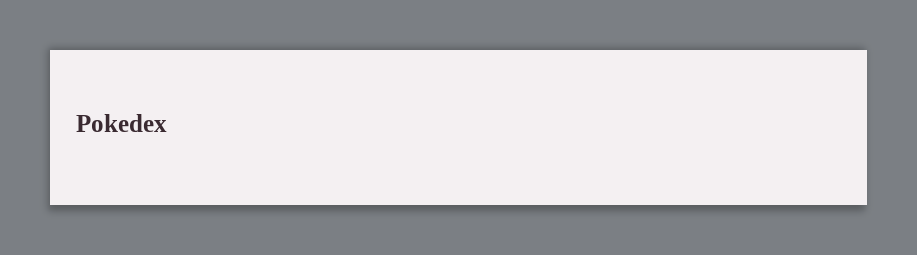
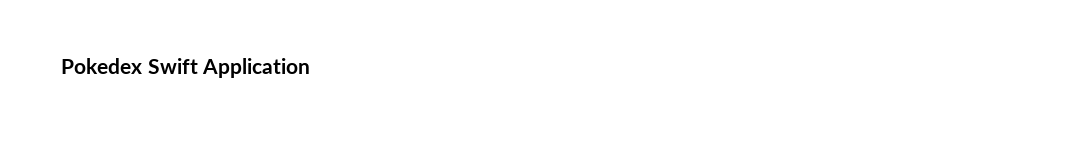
- Pokedex
+ Pokedex Swift Application

